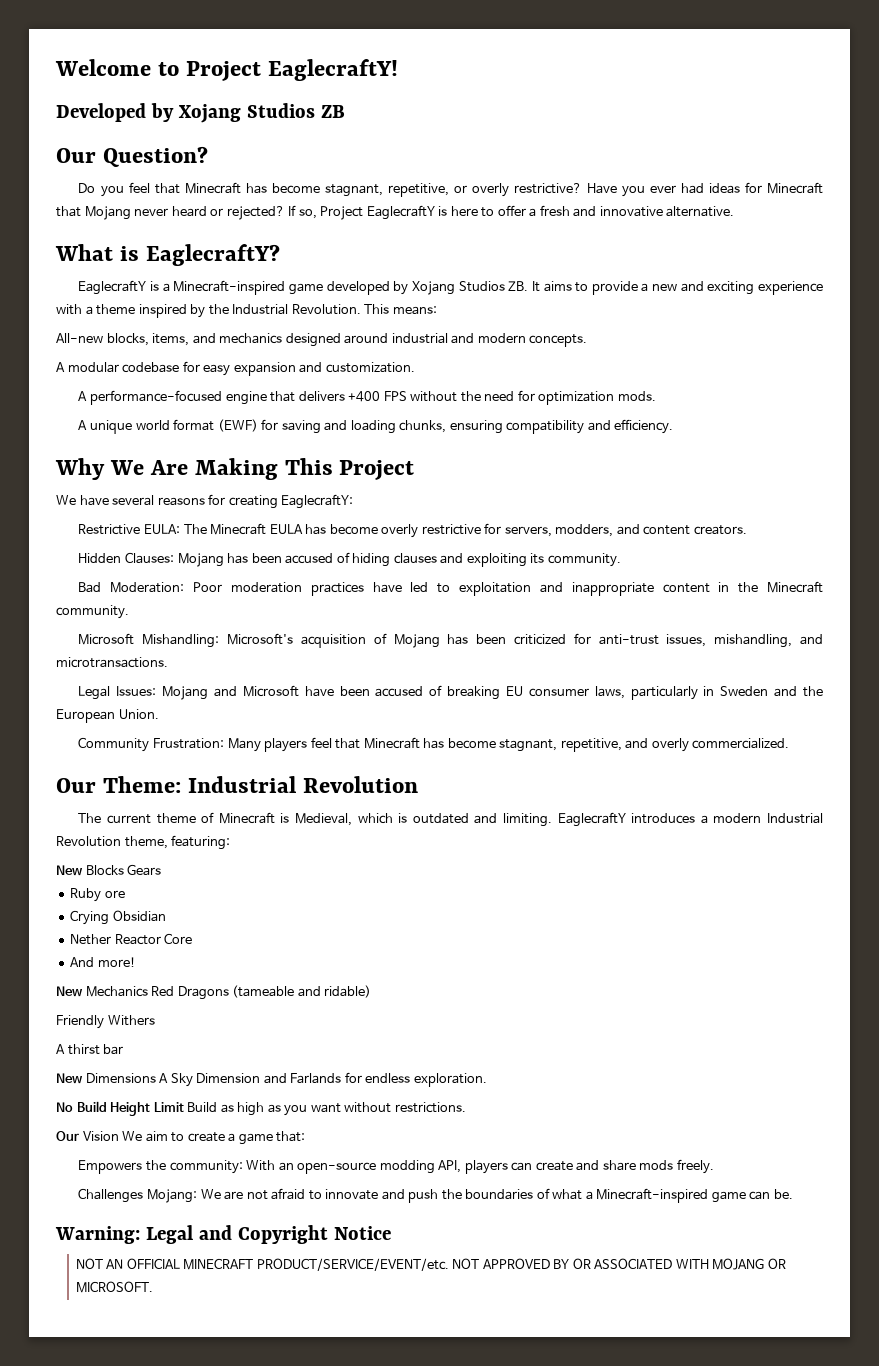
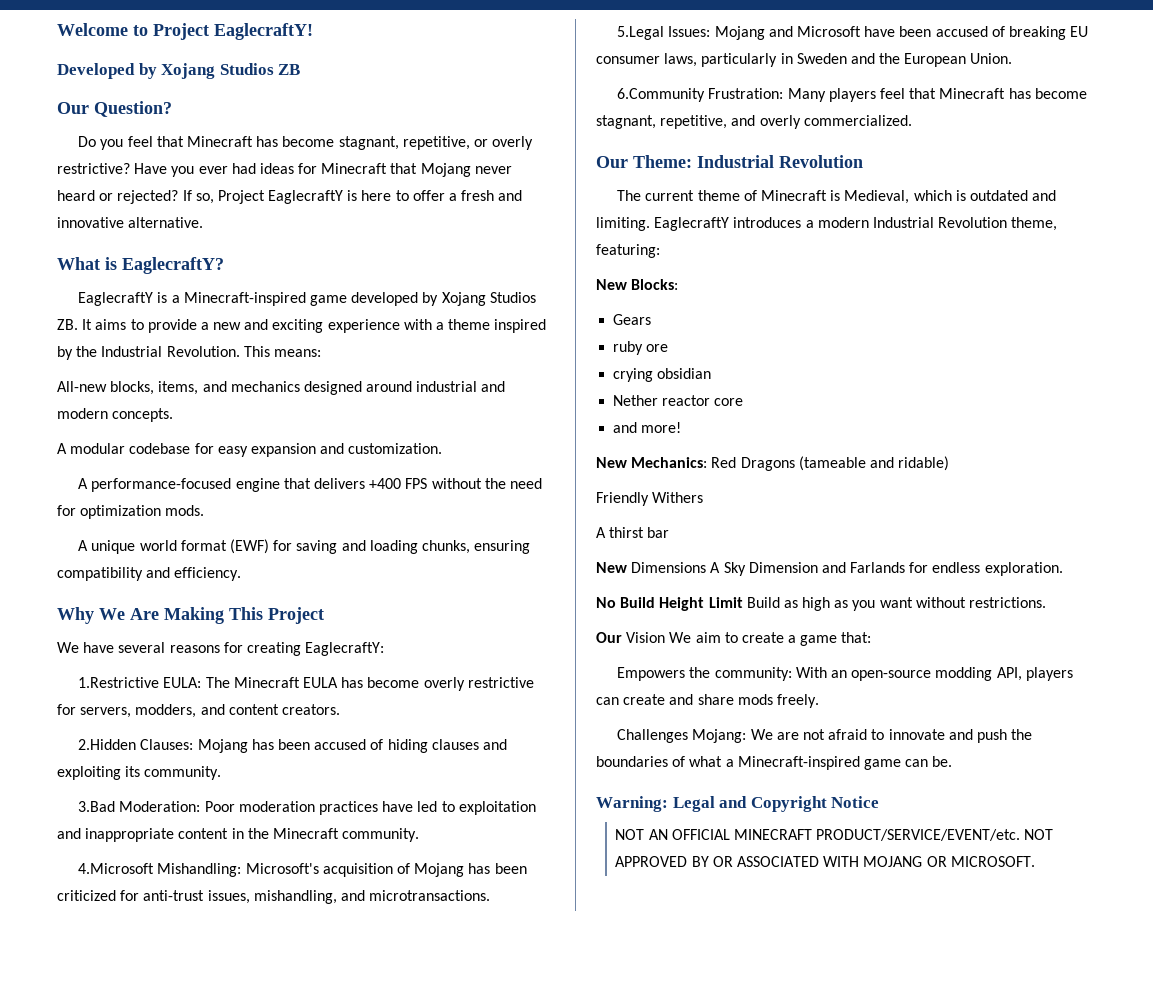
- Restrictive EULA: The Minecraft EULA has become overly restrictive for servers, modders, and content creators.
+ 1.Restrictive EULA: The Minecraft EULA has become overly restrictive for servers, modders, and content creators.
- Hidden Clauses: Mojang has been accused of hiding clauses and exploiting its community.
+ 2.Hidden Clauses: Mojang has been accused of hiding clauses and exploiting its community.
- Bad Moderation: Poor moderation practices have led to exploitation and inappropriate content in the Minecraft community.
+ 3.Bad Moderation: Poor moderation practices have led to exploitation and inappropriate content in the Minecraft community.
- Microsoft Mishandling: Microsoft's acquisition of Mojang has been criticized for anti-trust issues, mishandling, and microtransactions.
+ 4.Microsoft Mishandling: Microsoft's acquisition of Mojang has been criticized for anti-trust issues, mishandling, and microtransactions.
- Legal Issues: Mojang and Microsoft have been accused of breaking EU consumer laws, particularly in Sweden and the European Union.
+ 5.Legal Issues: Mojang and Microsoft have been accused of breaking EU consumer laws, particularly in Sweden and the European Union.
- Community Frustration: Many players feel that Minecraft has become stagnant, repetitive, and overly commercialized.
+ 6.Community Frustration: Many players feel that Minecraft has become stagnant, repetitive, and overly commercialized.
- New Blocks Gears
+ New Blocks:
+ Gears
- Ruby ore
+ ruby ore
- Crying Obsidian
+ crying obsidian
- Nether Reactor Core
- And more!
+ Nether reactor core
+ and more!
- New Mechanics Red Dragons (tameable and ridable)
+ New Mechanics: Red Dragons (tameable and ridable)

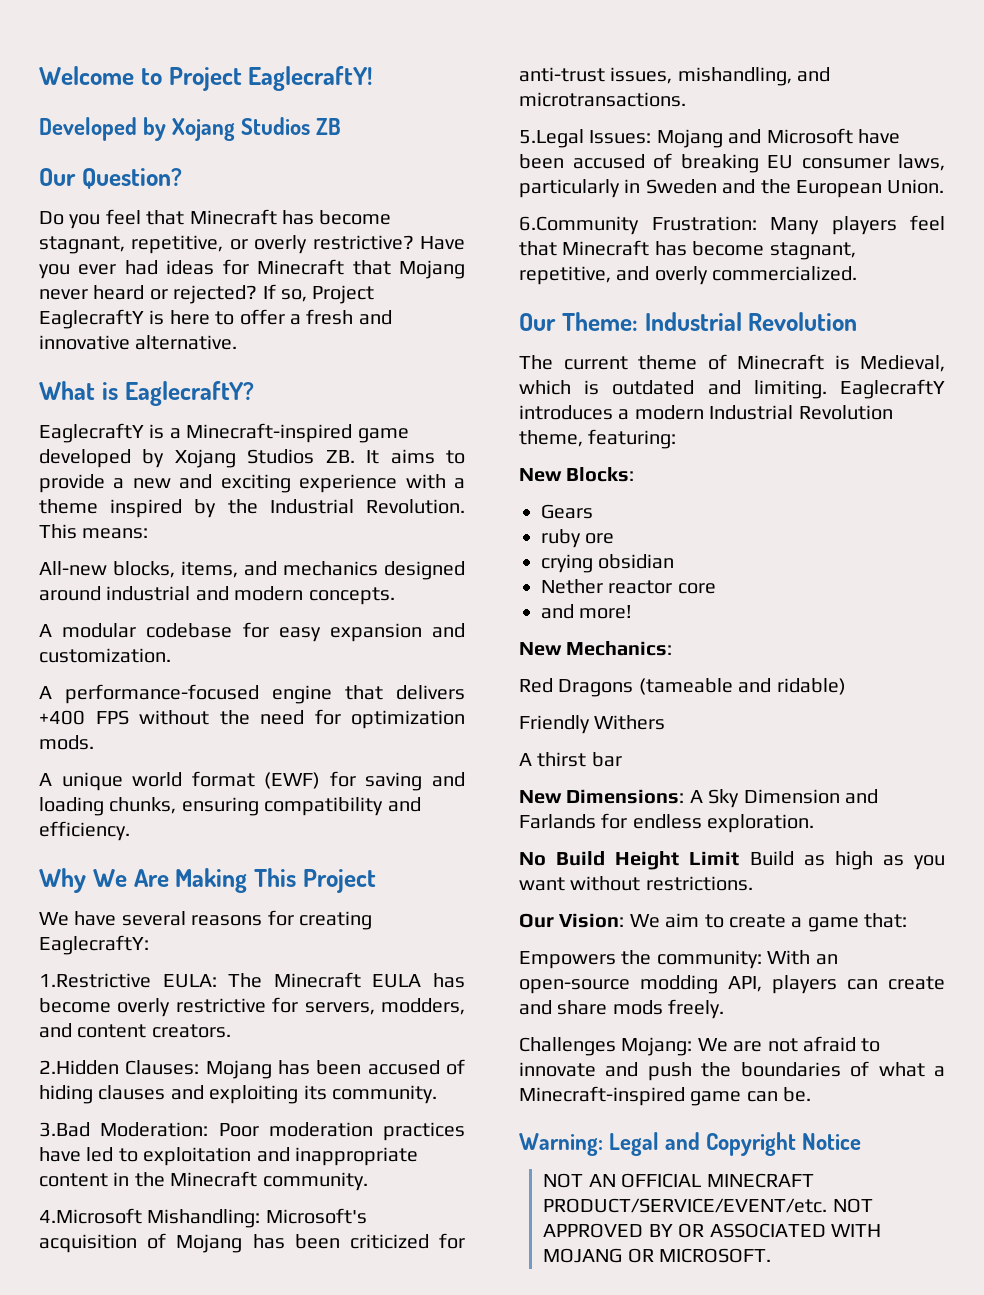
- New Mechanics: Red Dragons (tameable and ridable)
+ New Mechanics:
+ Red Dragons (tameable and ridable)
- New Dimensions A Sky Dimension and Farlands for endless exploration.
+ New Dimensions: A Sky Dimension and Farlands for endless exploration.
- Our Vision We aim to create a game that:
+ Our Vision: We aim to create a game that:

